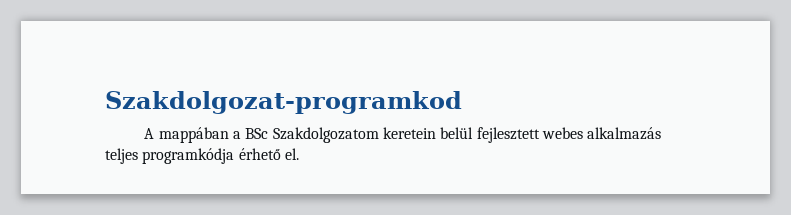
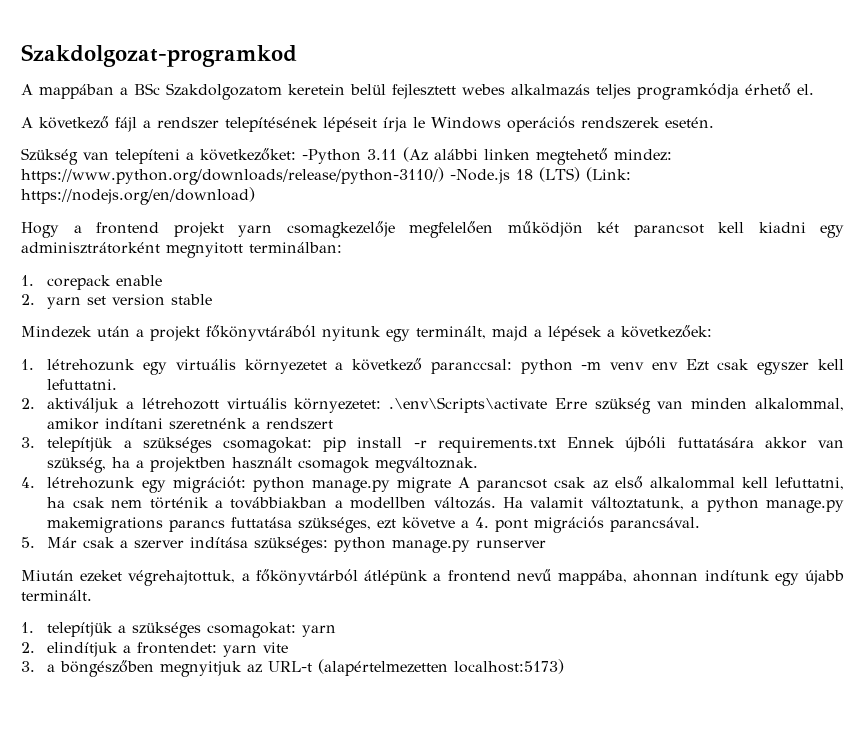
+ A következő fájl a rendszer telepítésének lépéseit írja le Windows operációs rendszerek esetén.
+ Szükség van telepíteni a következőket: -Python 3.11 (Az alábbi linken megtehető mindez: https://www.python.org/downloads/release/python-3110/) -Node.js 18 (LTS) (Link: https://nodejs.org/en/download)
+ Hogy a frontend projekt yarn csomagkezelője megfelelően működjön két parancsot kell kiadni egy adminisztrátorként megnyitott terminálban:
+ 1. corepack enable
+ 2. yarn set version stable
+ Mindezek után a projekt főkönyvtárából nyitunk egy terminált, majd a lépések a következőek:
+ 1. létrehozunk egy virtuális környezetet a következő paranccsal: python -m venv env Ezt csak egyszer kell lefuttatni.
+ 2. aktiváljuk a létrehozott virtuális környezetet: .\env\Scripts\activate Erre szükség van minden alkalommal, amikor indítani szeretnénk a rendszert
+ 3. telepítjük a szükséges csomagokat: pip install -r requirements.txt Ennek újbóli futtatására akkor van szükség, ha a projektben használt csomagok megváltoznak.
+ 4. létrehozunk egy migrációt: python manage.py migrate A parancsot csak az első alkalommal kell lefuttatni, ha csak nem történik a továbbiakban a modellben változás. Ha valamit változtatunk, a python manage.py makemigrations parancs futtatása szükséges, ezt követve a 4. pont migrációs parancsával.
+ 5. Már csak a szerver indítása szükséges: python manage.py runserver
+ Miután ezeket végrehajtottuk, a főkönyvtárból átlépünk a frontend nevű mappába, ahonnan indítunk egy újabb terminált.
+ 1. telepítjük a szükséges csomagokat: yarn
+ 2. elindítjuk a frontendet: yarn vite
+ 3. a böngészőben megnyitjuk az URL-t (alapértelmezetten localhost:5173)

